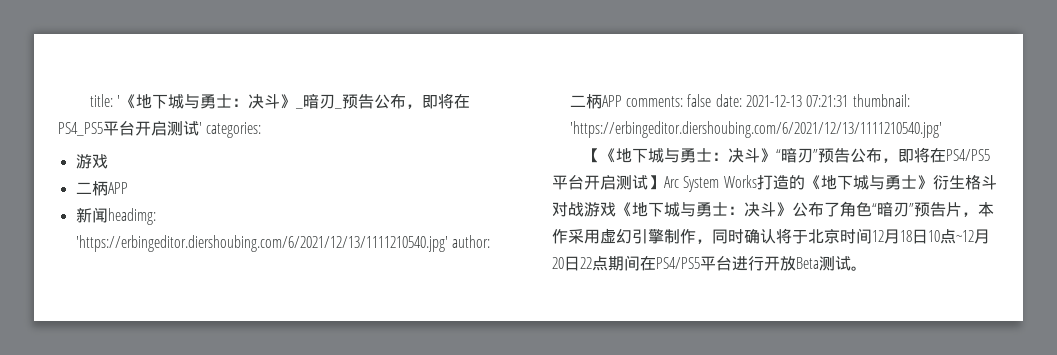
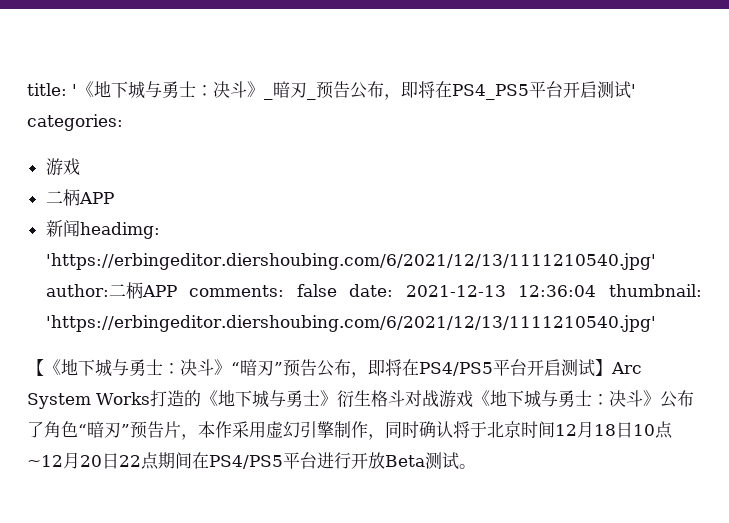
- 新闻headimg: 'https://erbingeditor.diershoubing.com/6/2021/12/13/1111210540.jpg' author:二柄APP comments: false date: 2021-12-13 07:21:31 thumbnail: 'https://erbingeditor.diershoubing.com/6/2021/12/13/1111210540.jpg'
+ 新闻headimg: 'https://erbingeditor.diershoubing.com/6/2021/12/13/1111210540.jpg' author:二柄APP comments: false date: 2021-12-13 12:36:04 thumbnail: 'https://erbingeditor.diershoubing.com/6/2021/12/13/1111210540.jpg'

